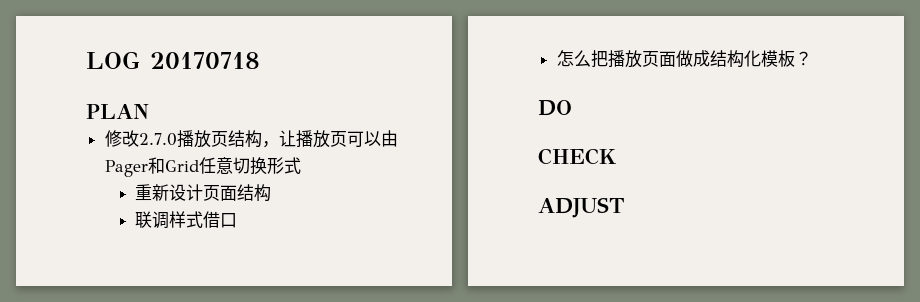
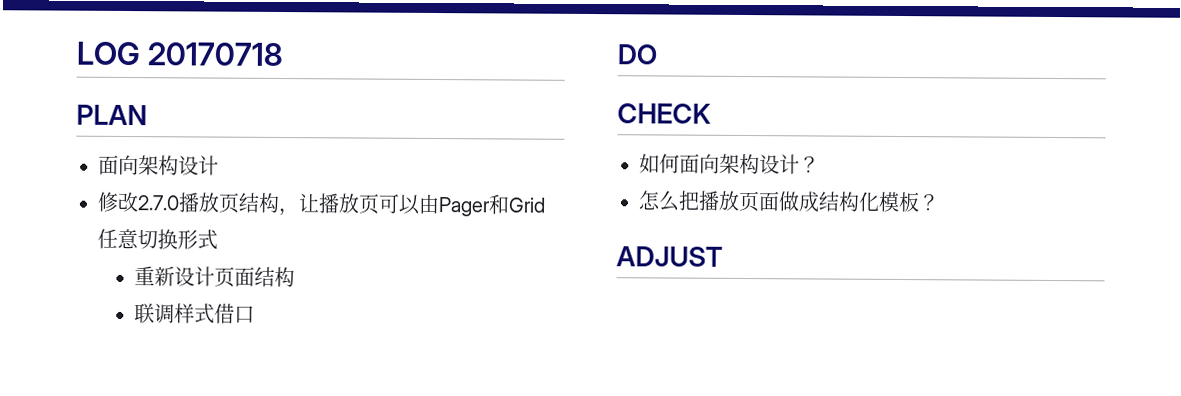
  PLAN
+ 面向架构设计
+ DO
+ CHECK
+ 如何面向架构设计？
- DO
- CHECK

